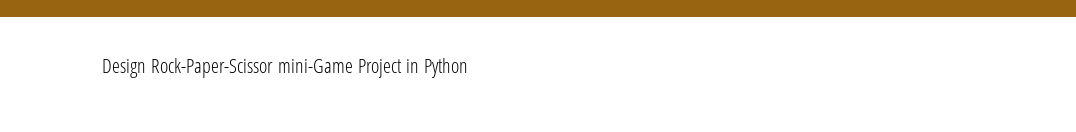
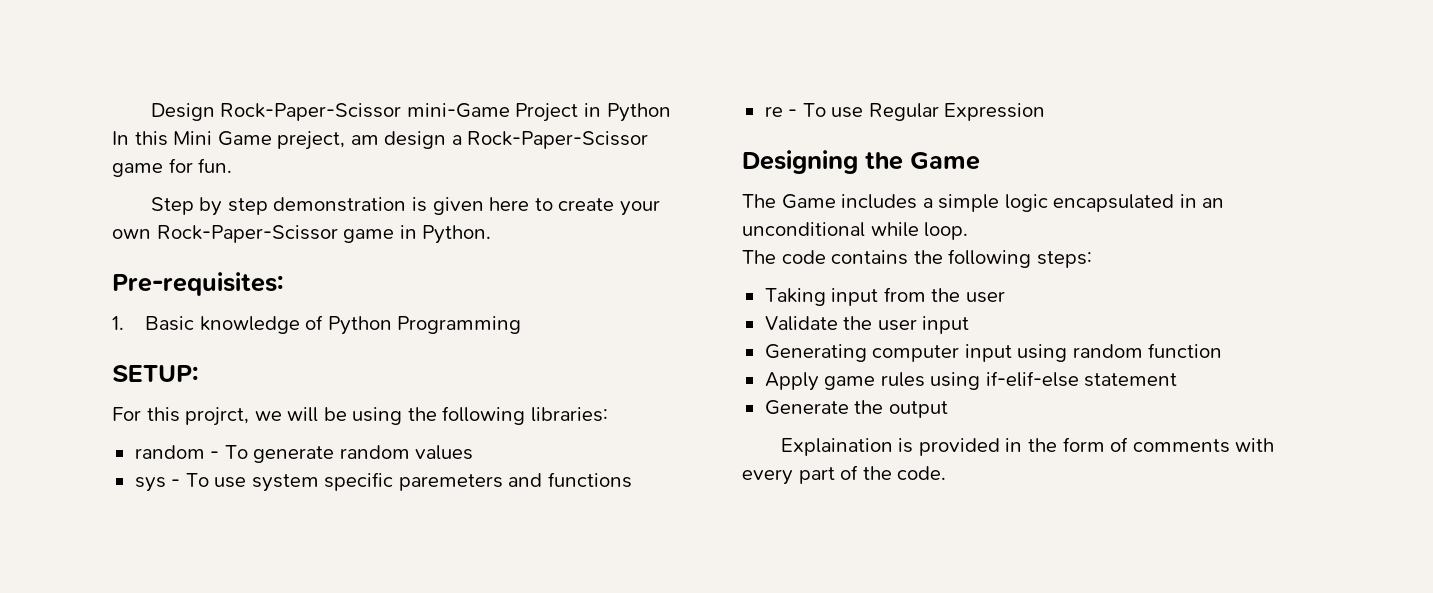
- Design Rock-Paper-Scissor mini-Game Project in Python
+ Design Rock-Paper-Scissor mini-Game Project in Python In this Mini Game preject, am design a Rock-Paper-Scissor game for fun.
+ Step by step demonstration is given here to create your own Rock-Paper-Scissor game in Python.
+ Pre-requisites:
+ 1. Basic knowledge of Python Programming
+ SETUP:
+ For this projrct, we will be using the following libraries:
+ random - To generate random values
+ sys - To use system specific paremeters and functions
+ re - To use Regular Expression
+ Designing the Game
+ The Game includes a simple logic encapsulated in an unconditional while loop.
+ The code contains the following steps:
+ Taking input from the user
+ Validate the user input
+ Generating computer input using random function
+ Apply game rules using if-elif-else statement
+ Generate the output
+ Explaination is provided in the form of comments with every part of the code.

